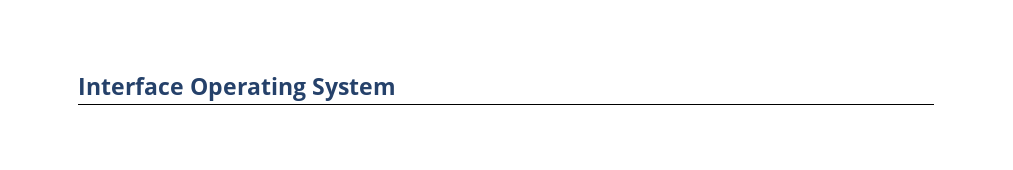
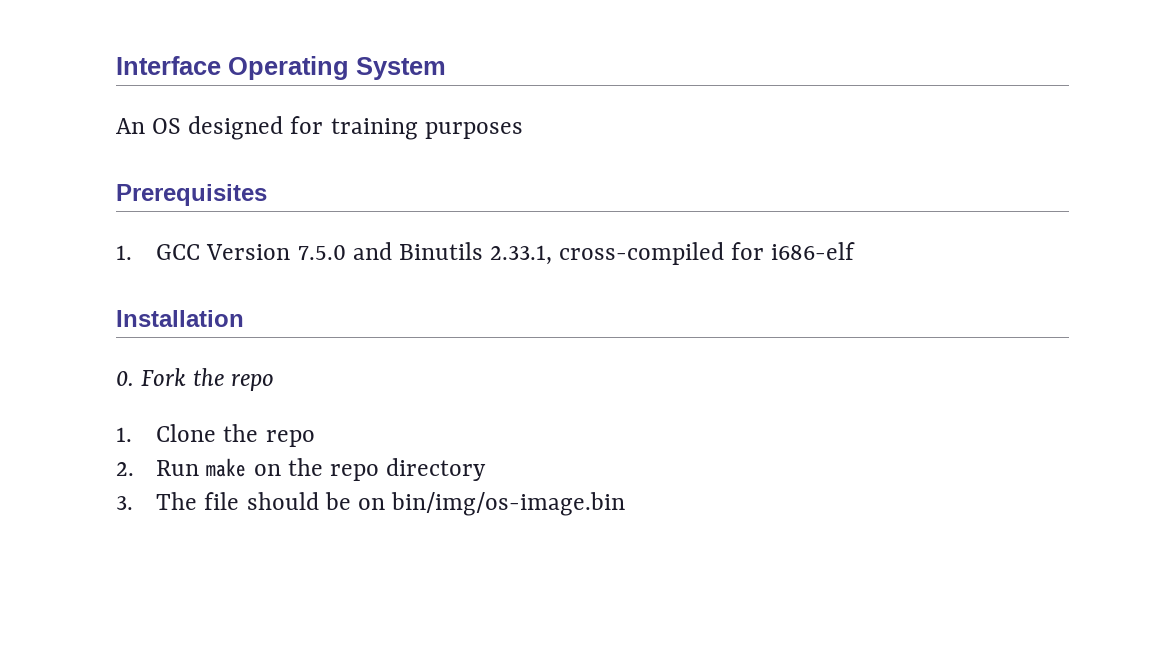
+ An OS designed for training purposes
+ Prerequisites
+ 1. GCC Version 7.5.0 and Binutils 2.33.1, cross-compiled for i686-elf
+ Installation
+ 0. Fork the repo
+ 1. Clone the repo
+ 2. Run make on the repo directory
+ 3. The file should be on bin/img/os-image.bin

